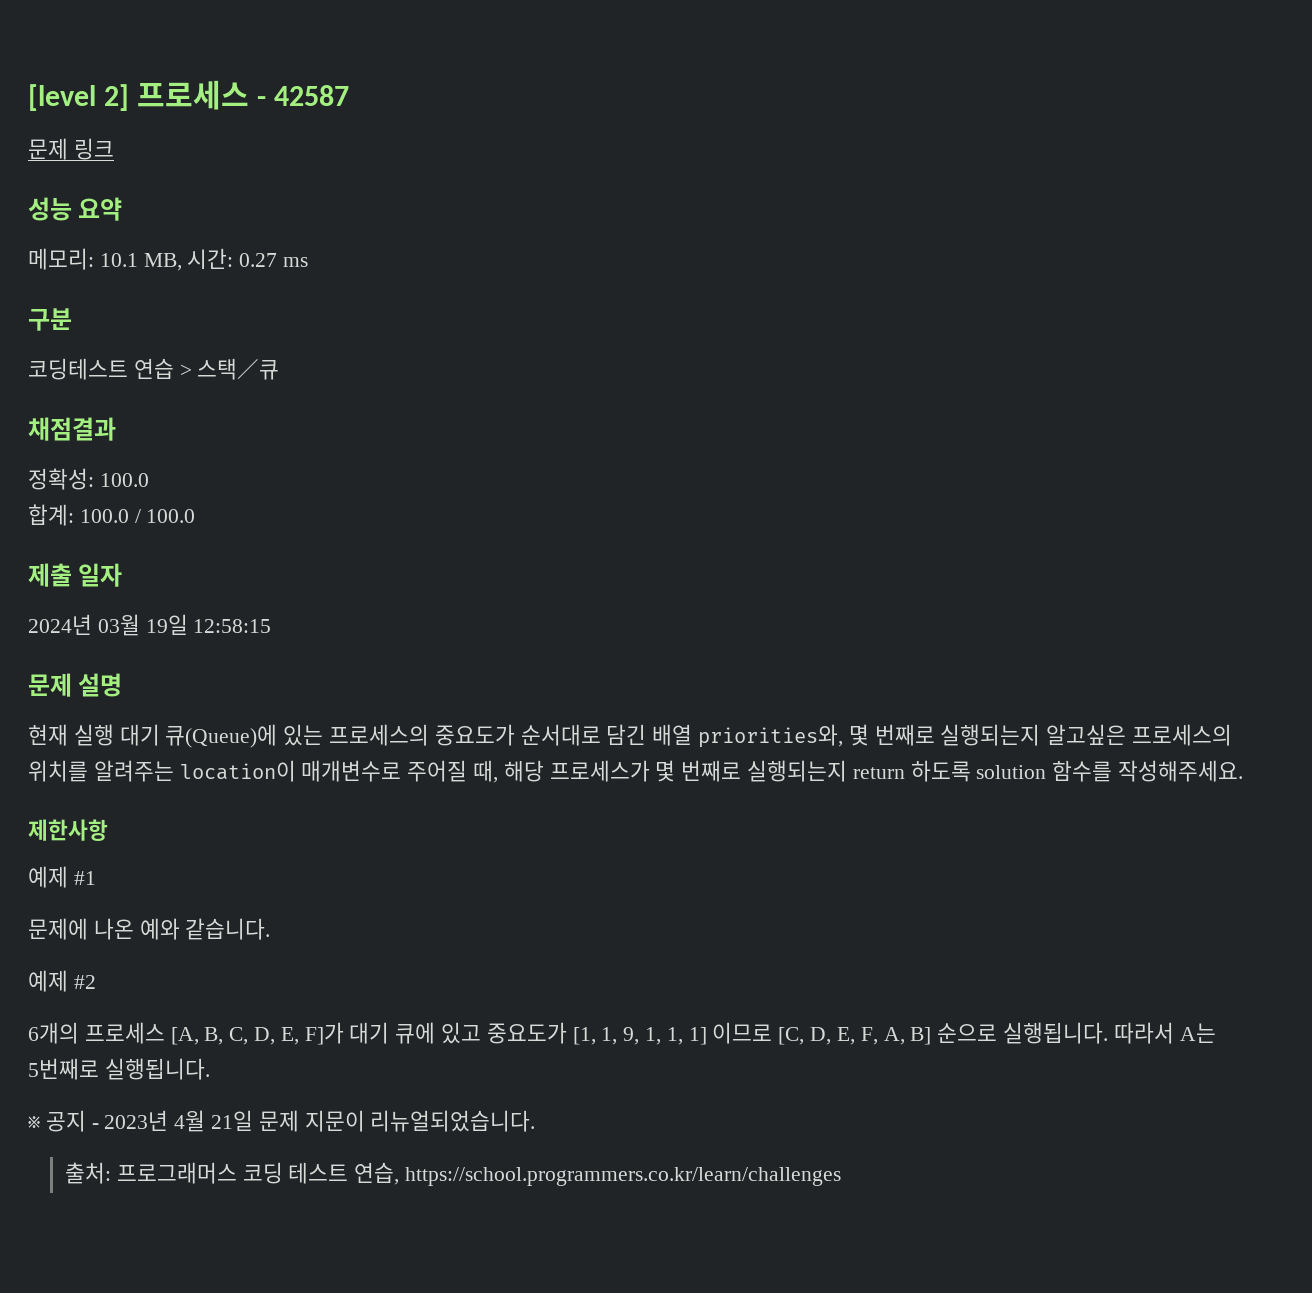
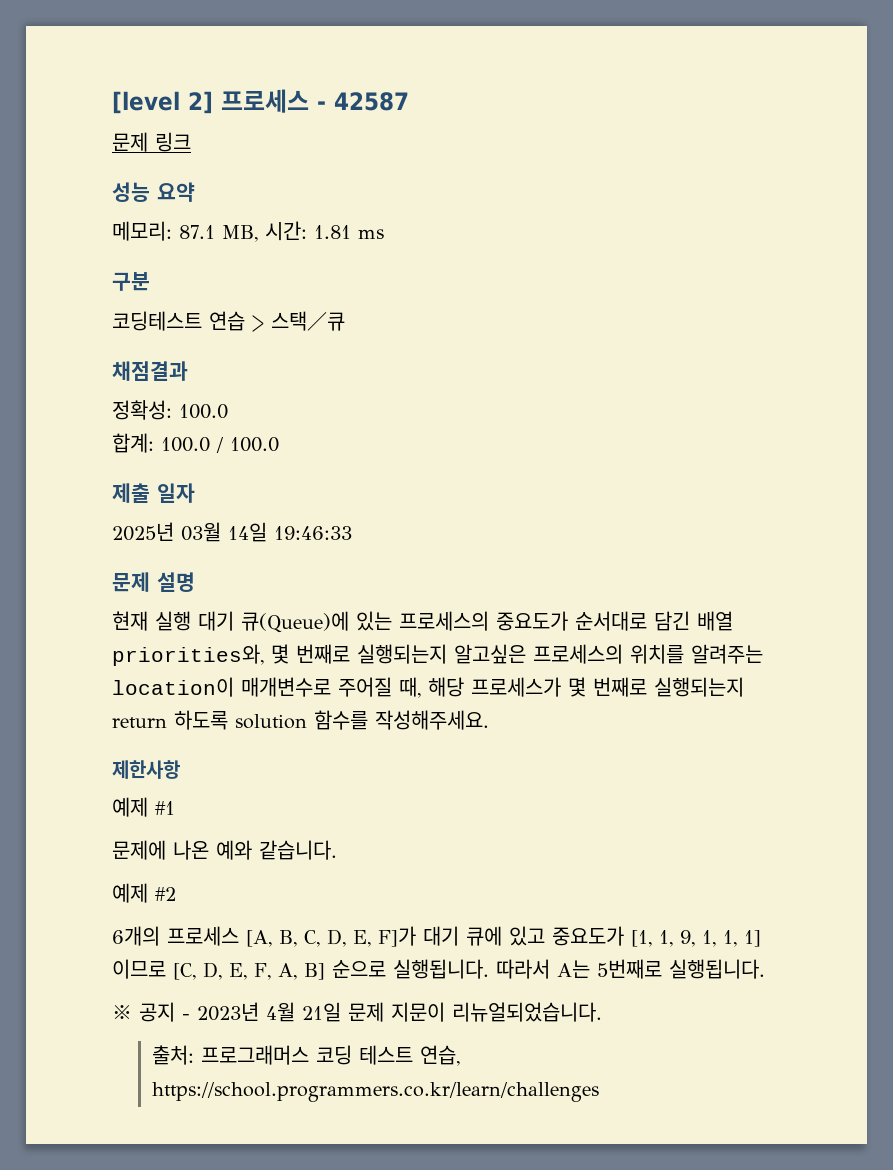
- 메모리: 10.1 MB, 시간: 0.27 ms
+ 메모리: 87.1 MB, 시간: 1.81 ms
- 2024년 03월 19일 12:58:15
+ 2025년 03월 14일 19:46:33

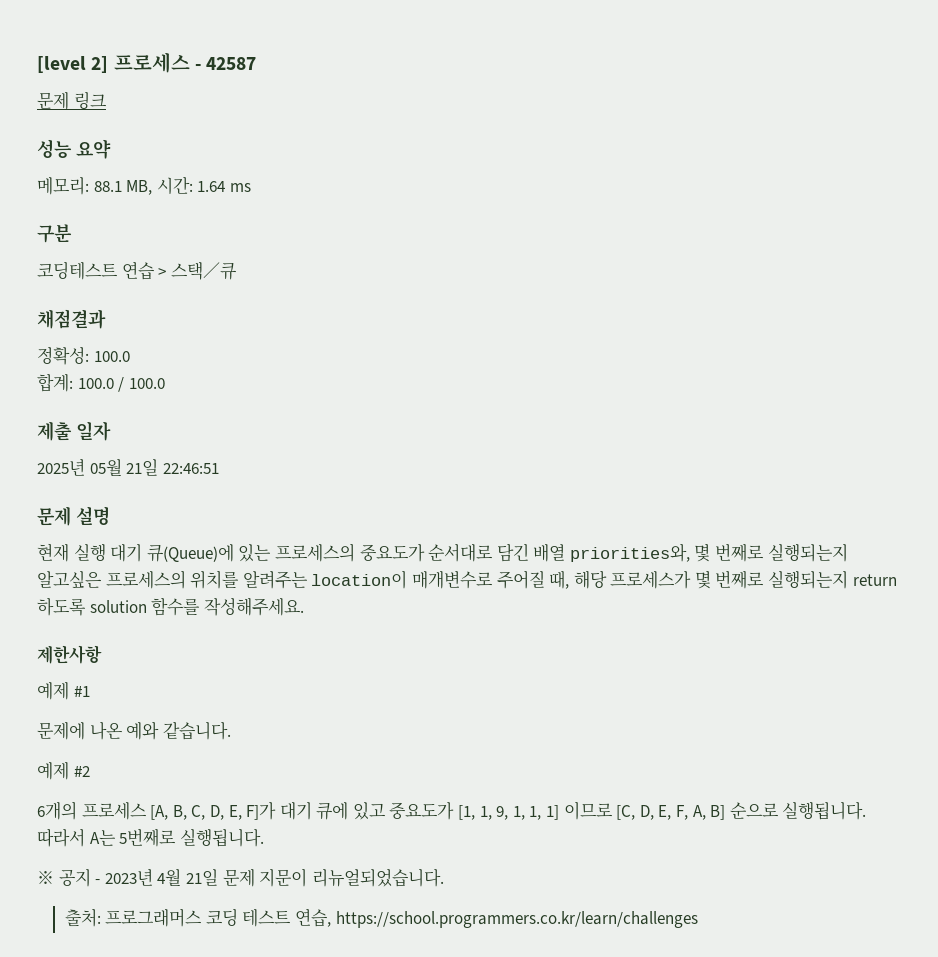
- 메모리: 87.1 MB, 시간: 1.81 ms
+ 메모리: 88.1 MB, 시간: 1.64 ms
- 2025년 03월 14일 19:46:33
+ 2025년 05월 21일 22:46:51

